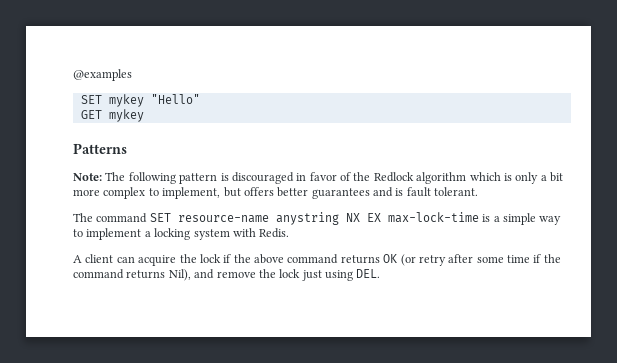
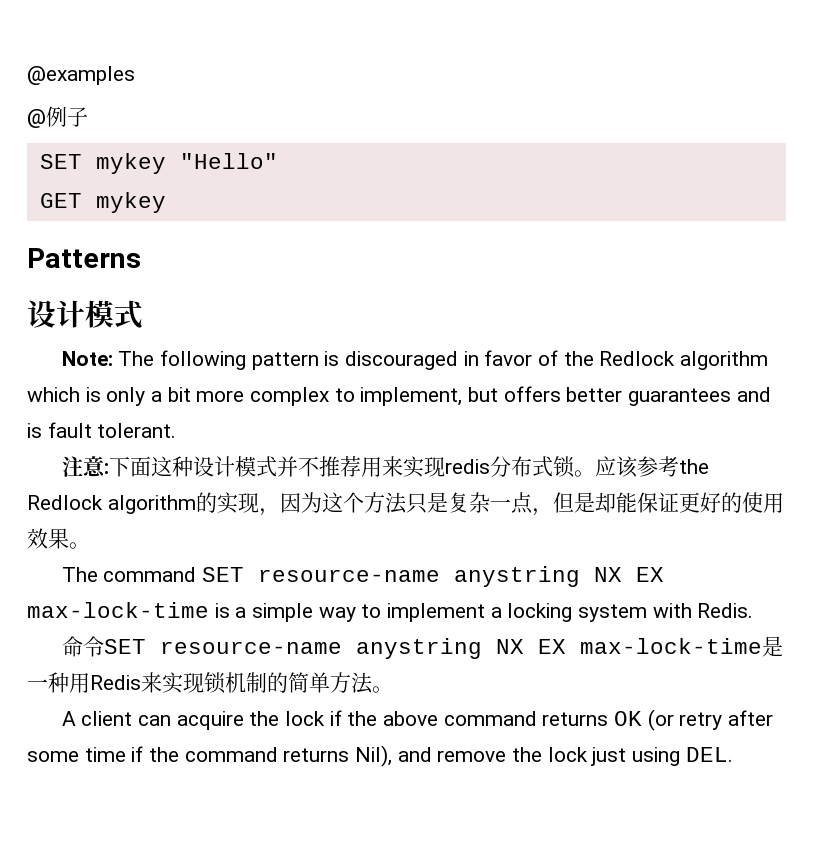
+ @例子
  Patterns
+ 设计模式
+ 注意:下面这种设计模式并不推荐用来实现redis分布式锁。应该参考the Redlock algorithm的实现，因为这个方法只是复杂一点，但是却能保证更好的使用效果。
+ 命令SET resource-name anystring NX EX max-lock-time是一种用Redis来实现锁机制的简单方法。

